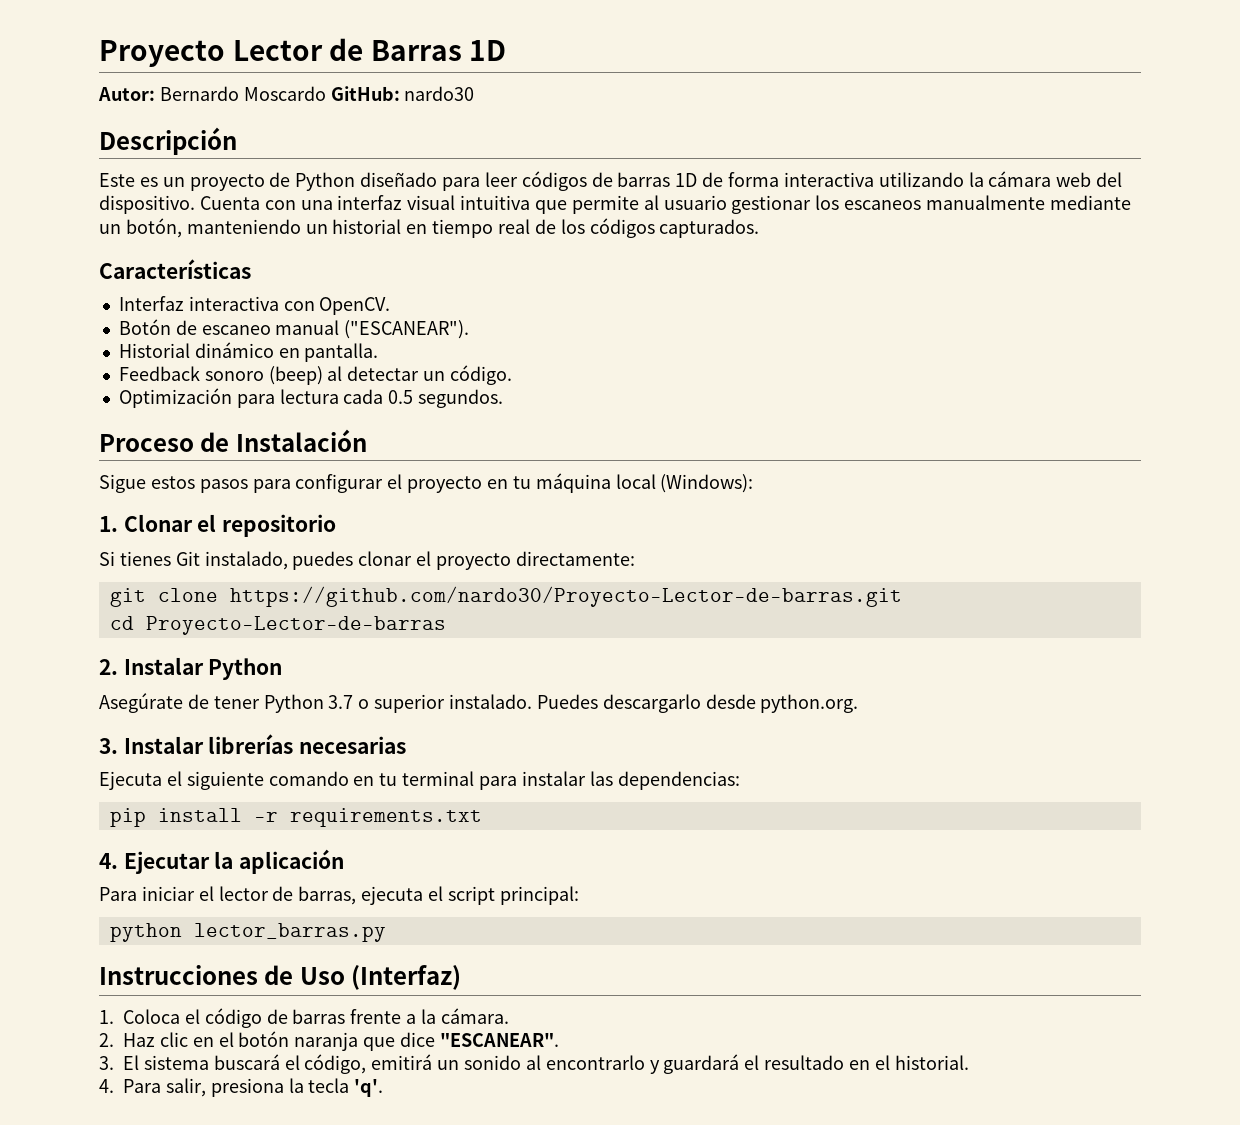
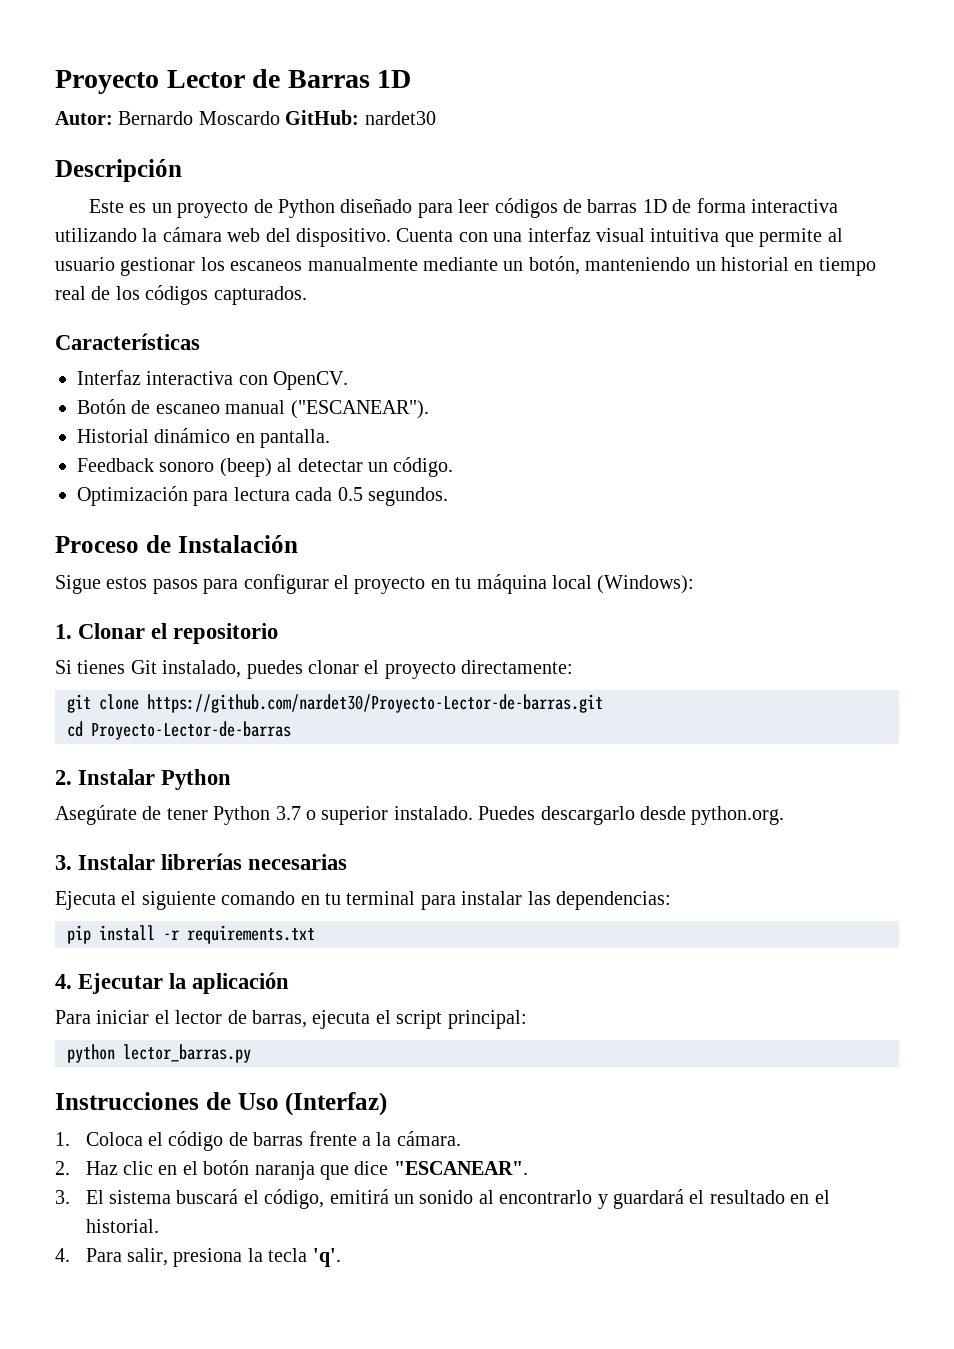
- Autor: Bernardo Moscardo GitHub: nardo30
+ Autor: Bernardo Moscardo GitHub: nardet30
- git clone https://github.com/nardo30/Proyecto-Lector-de-barras.git
+ git clone https://github.com/nardet30/Proyecto-Lector-de-barras.git

